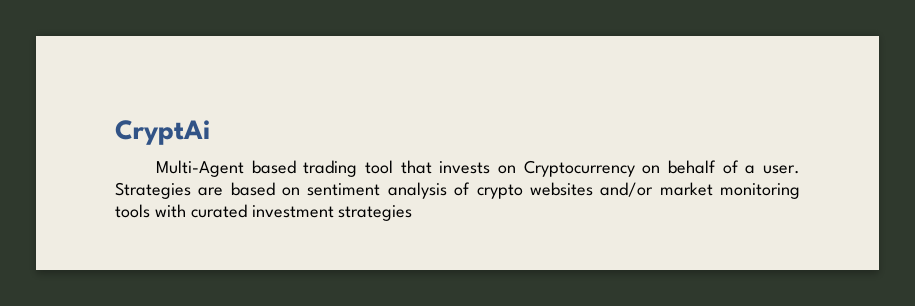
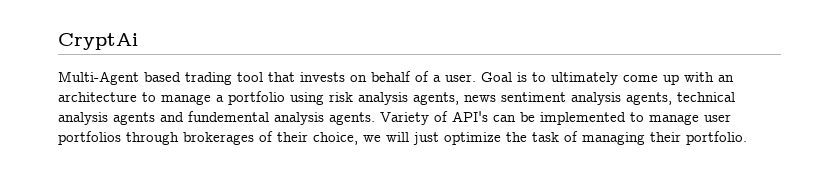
- Multi-Agent based trading tool that invests on Cryptocurrency on behalf of a user.
+ Multi-Agent based trading tool that invests on behalf of a user.
- Strategies are based on sentiment analysis of crypto websites and/or market monitoring tools with curated investment strategies
+ Goal is to ultimately come up with an architecture to manage a portfolio using risk analysis agents, news sentiment analysis agents, technical analysis agents and fundemental analysis agents. Variety of API's can be implemented to manage user portfolios through brokerages of their choice, we will just optimize the task of managing their portfolio.

